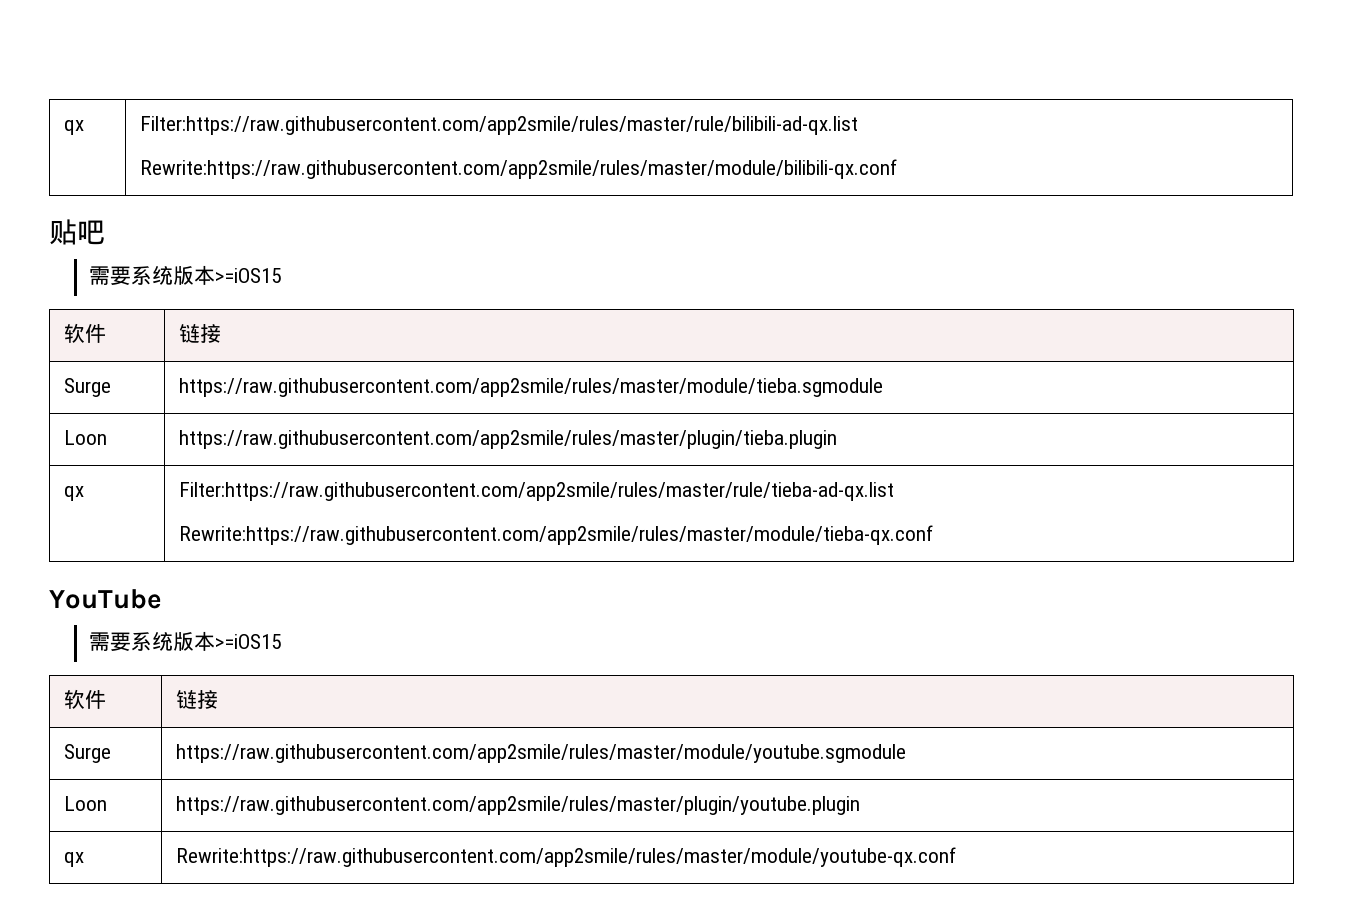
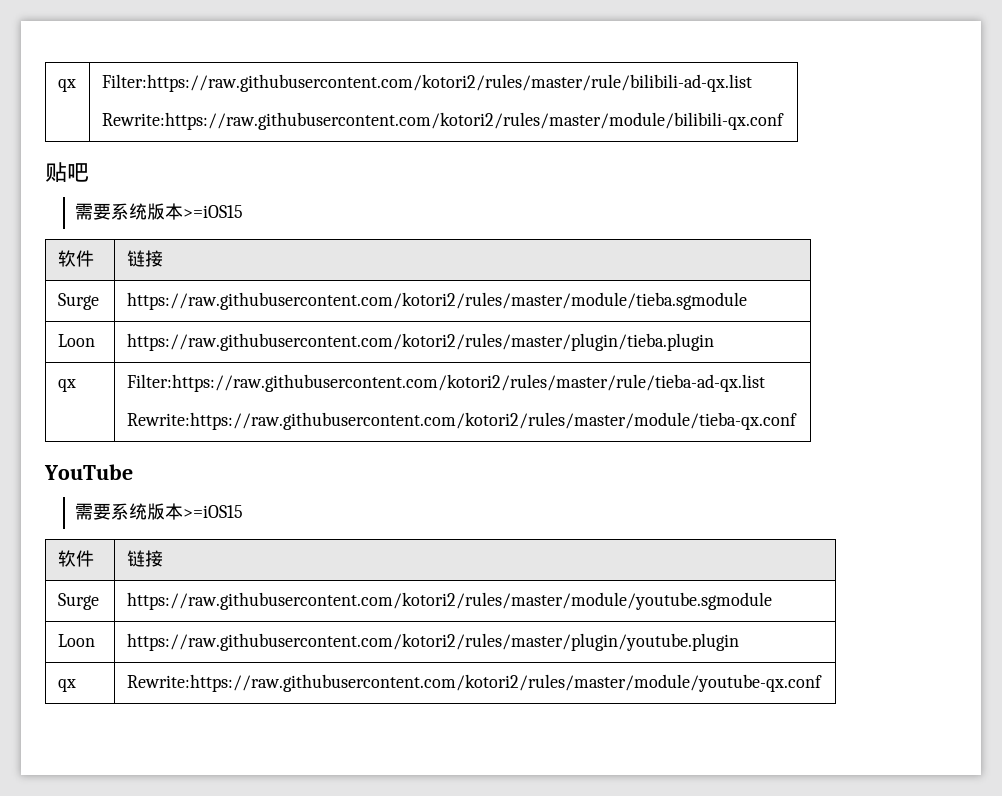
- qx | Filter:https://raw.githubusercontent.com/app2smile/rules/master/rule/bilibili-ad-qx.list
- Rewrite:https://raw.githubusercontent.com/app2smile/rules/master/module/bilibili-qx.conf
+ qx | Filter:https://raw.githubusercontent.com/kotori2/rules/master/rule/bilibili-ad-qx.list
+ Rewrite:https://raw.githubusercontent.com/kotori2/rules/master/module/bilibili-qx.conf
- Surge | https://raw.githubusercontent.com/app2smile/rules/master/module/tieba.sgmodule
- Loon | https://raw.githubusercontent.com/app2smile/rules/master/plugin/tieba.plugin
- qx | Filter:https://raw.githubusercontent.com/app2smile/rules/master/rule/tieba-ad-qx.list
- Rewrite:https://raw.githubusercontent.com/app2smile/rules/master/module/tieba-qx.conf
+ Surge | https://raw.githubusercontent.com/kotori2/rules/master/module/tieba.sgmodule
+ Loon | https://raw.githubusercontent.com/kotori2/rules/master/plugin/tieba.plugin
+ qx | Filter:https://raw.githubusercontent.com/kotori2/rules/master/rule/tieba-ad-qx.list
+ Rewrite:https://raw.githubusercontent.com/kotori2/rules/master/module/tieba-qx.conf
- Surge | https://raw.githubusercontent.com/app2smile/rules/master/module/youtube.sgmodule
- Loon | https://raw.githubusercontent.com/app2smile/rules/master/plugin/youtube.plugin
- qx | Rewrite:https://raw.githubusercontent.com/app2smile/rules/master/module/youtube-qx.conf
+ Surge | https://raw.githubusercontent.com/kotori2/rules/master/module/youtube.sgmodule
+ Loon | https://raw.githubusercontent.com/kotori2/rules/master/plugin/youtube.plugin
+ qx | Rewrite:https://raw.githubusercontent.com/kotori2/rules/master/module/youtube-qx.conf

